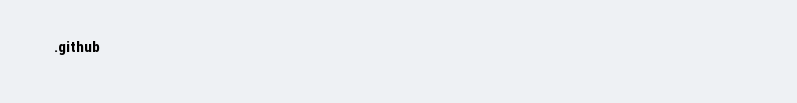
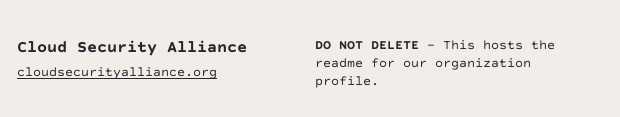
- .github
+ Cloud Security Alliance
+ cloudsecurityalliance.org
+ DO NOT DELETE - This hosts the readme for our organization profile.

